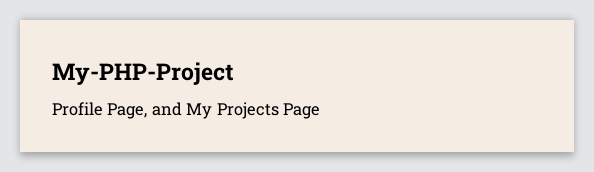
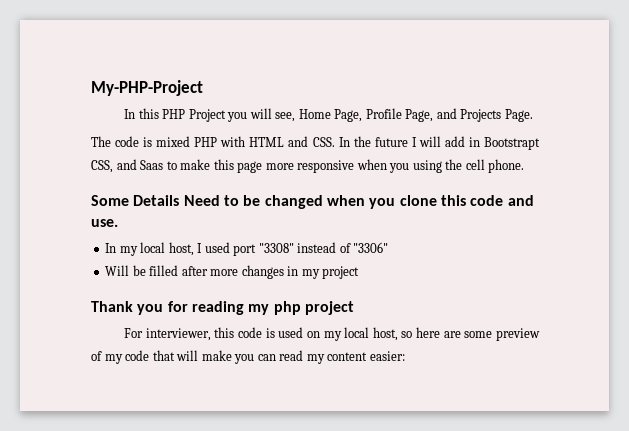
- Profile Page, and My Projects Page
+ In this PHP Project you will see, Home Page, Profile Page, and Projects Page.
+ The code is mixed PHP with HTML and CSS. In the future I will add in Bootstrapt CSS, and Saas to make this page more responsive when you using the cell phone.
+ Some Details Need to be changed when you clone this code and use.
+ In my local host, I used port "3308" instead of "3306"
+ Will be filled after more changes in my project
+ Thank you for reading my php project
+ For interviewer, this code is used on my local host, so here are some preview of my code that will make you can read my content easier:

